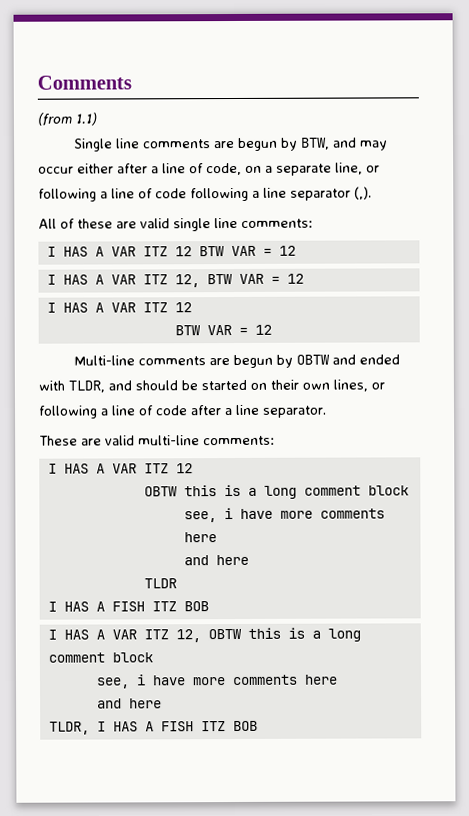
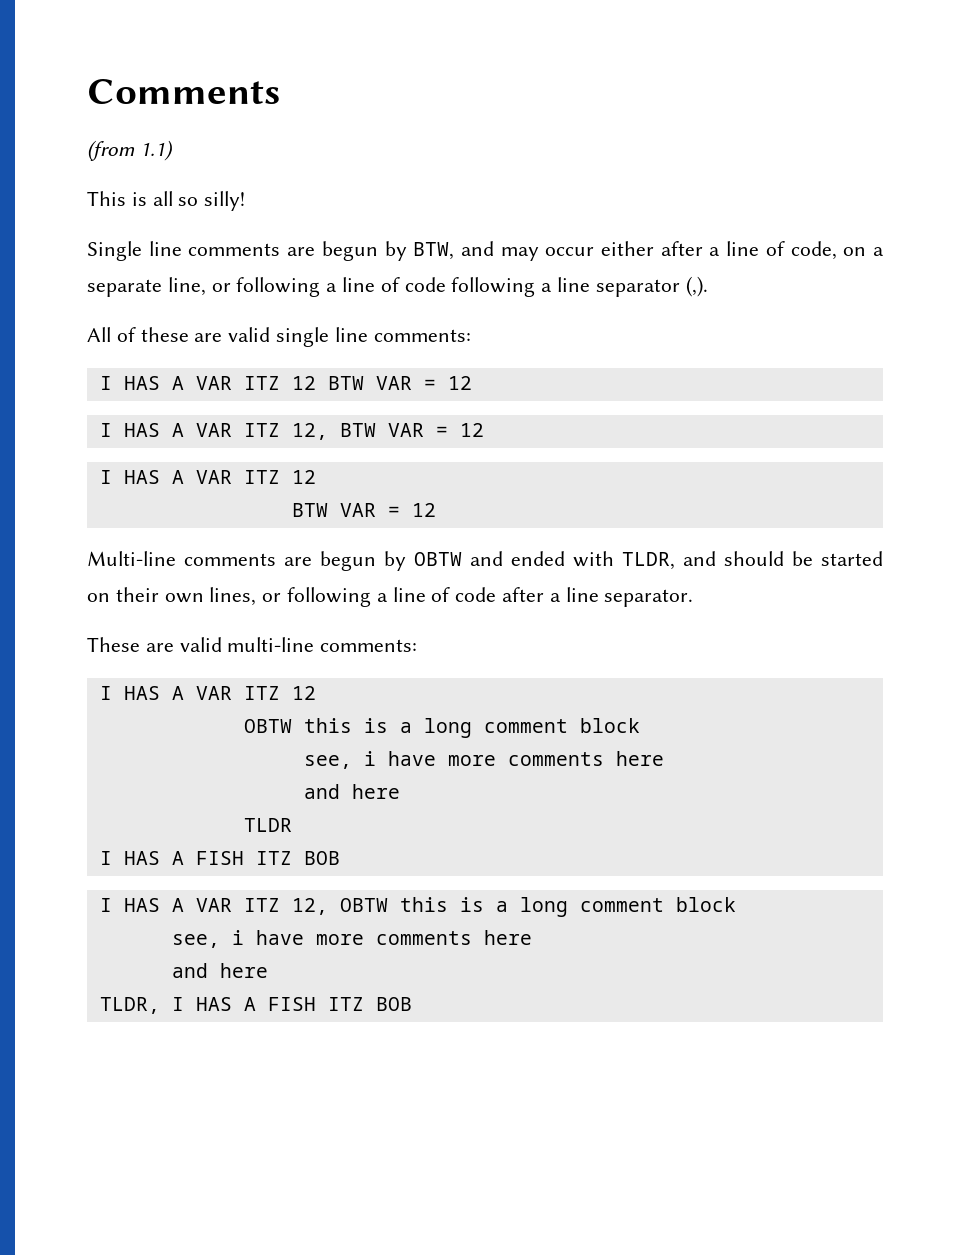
+ This is all so silly!

